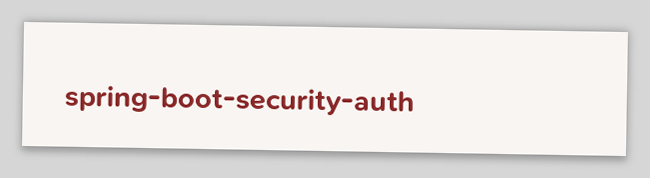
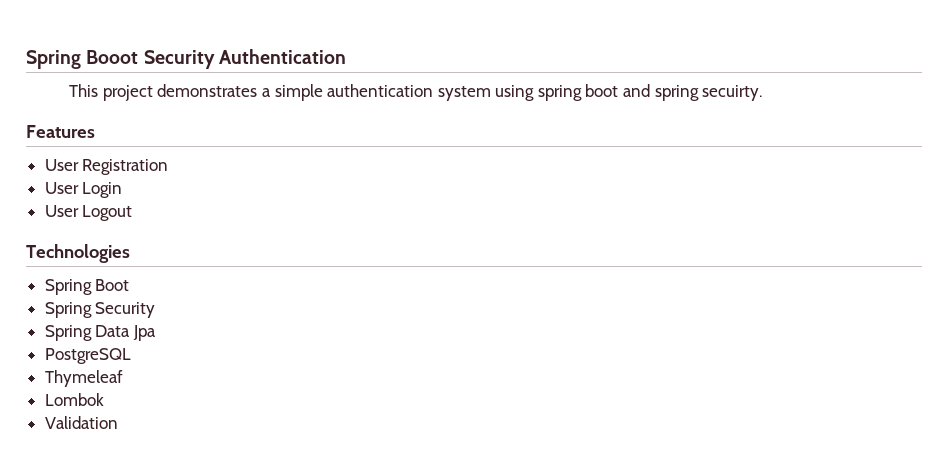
- spring-boot-security-auth
+ Spring Booot Security Authentication
+ This project demonstrates a simple authentication system using spring boot and spring secuirty.
+ Features
+ User Registration
+ User Login
+ User Logout
+ Technologies
+ Spring Boot
+ Spring Security
+ Spring Data Jpa
+ PostgreSQL
+ Thymeleaf
+ Lombok
+ Validation

